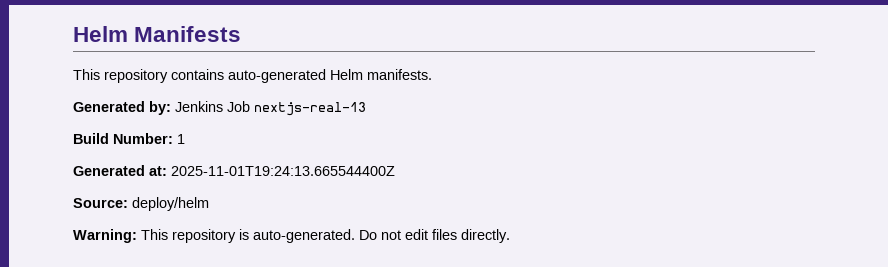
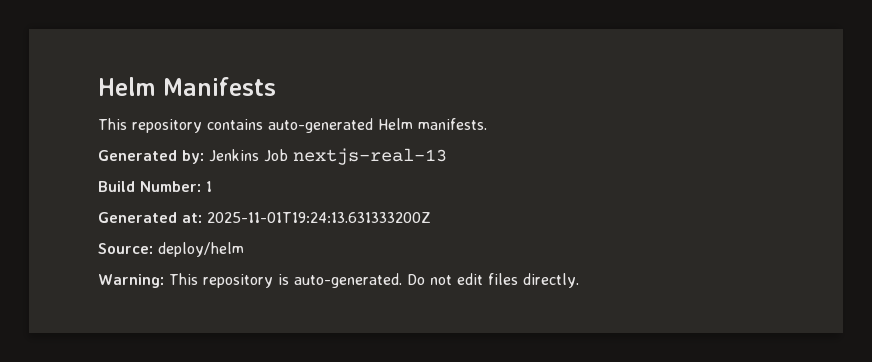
- Generated at: 2025-11-01T19:24:13.665544400Z
+ Generated at: 2025-11-01T19:24:13.631333200Z

